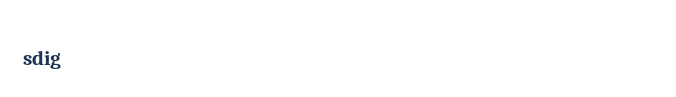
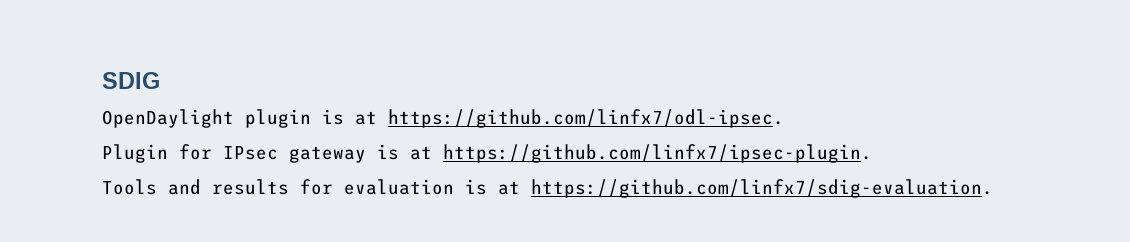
- sdig
+ SDIG
+ OpenDaylight plugin is at https://github.com/linfx7/odl-ipsec.
+ Plugin for IPsec gateway is at https://github.com/linfx7/ipsec-plugin.
+ Tools and results for evaluation is at https://github.com/linfx7/sdig-evaluation.

